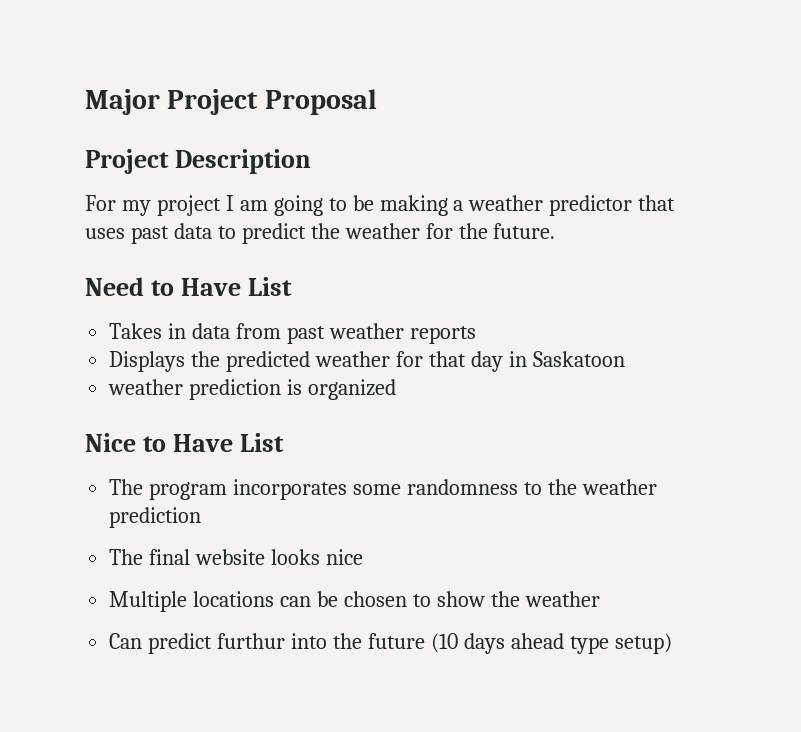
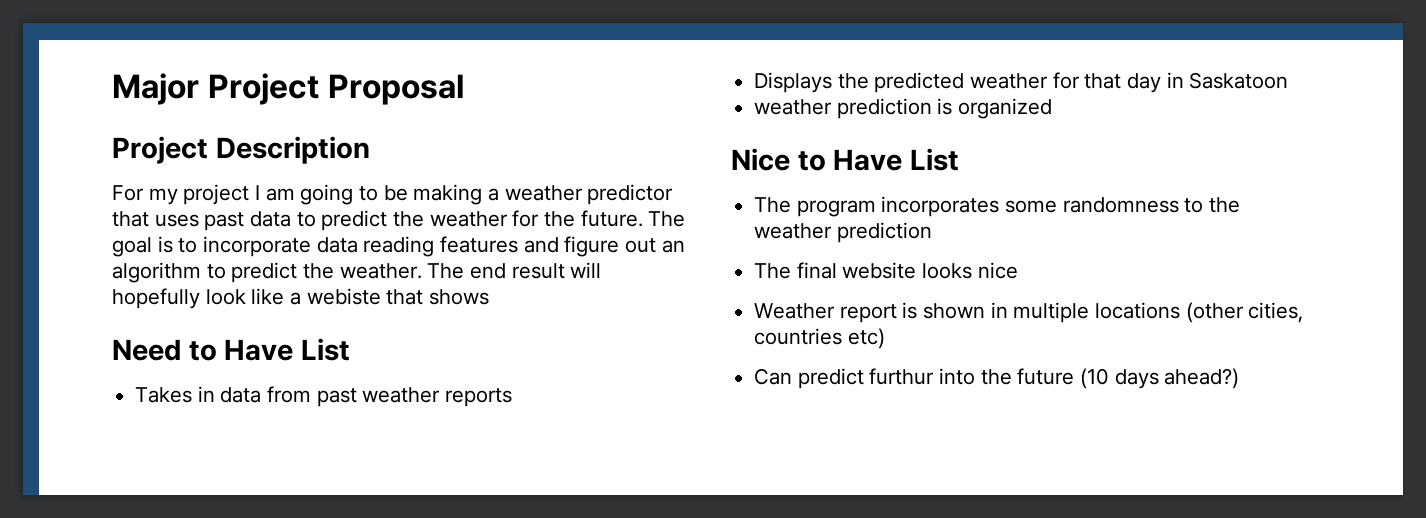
+ The goal is to incorporate data reading features and figure out an algorithm to predict the weather. The end result will hopefully look like a webiste that shows
- Multiple locations can be chosen to show the weather
+ Weather report is shown in multiple locations (other cities, countries etc)
- Can predict furthur into the future (10 days ahead type setup)
+ Can predict furthur into the future (10 days ahead?)

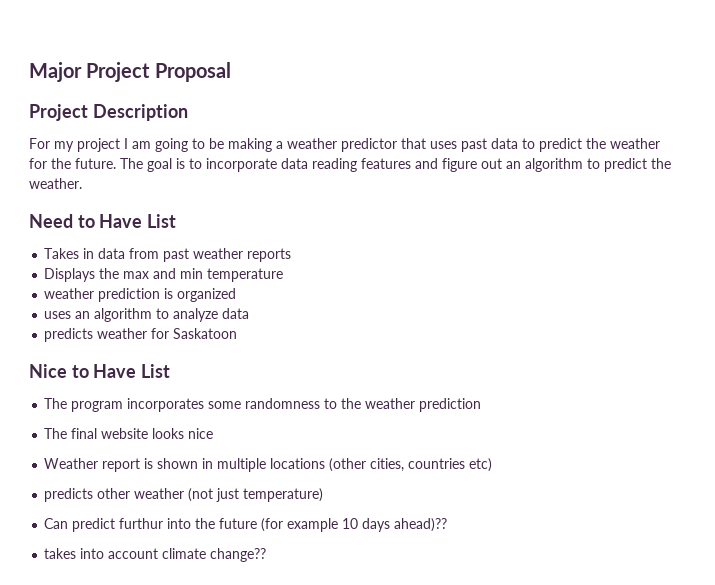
- The end result will hopefully look like a webiste that shows
- Displays the predicted weather for that day in Saskatoon
+ Displays the max and min temperature
  weather prediction is organized
+ uses an algorithm to analyze data
+ predicts weather for Saskatoon
+ predicts other weather (not just temperature)
- Can predict furthur into the future (10 days ahead?)
+ Can predict furthur into the future (for example 10 days ahead)??
+ takes into account climate change??

